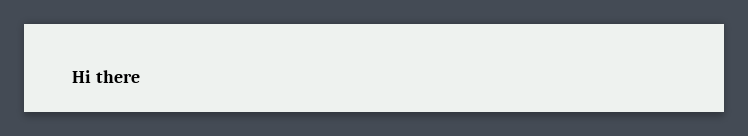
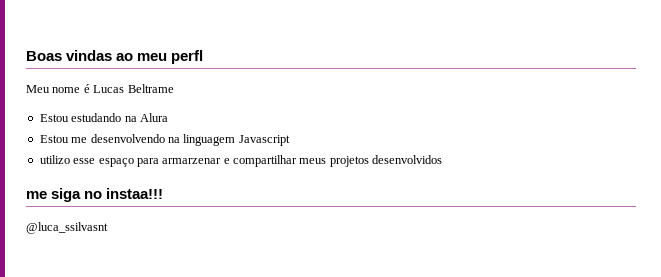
- Hi there
+ Boas vindas ao meu perfl
+ Meu nome é Lucas Beltrame
+ Estou estudando na Alura
+ Estou me desenvolvendo na linguagem Javascript
+ utilizo esse espaço para armarzenar e compartilhar meus projetos desenvolvidos
+ me siga no instaa!!!
+ @luca_ssilvasnt

